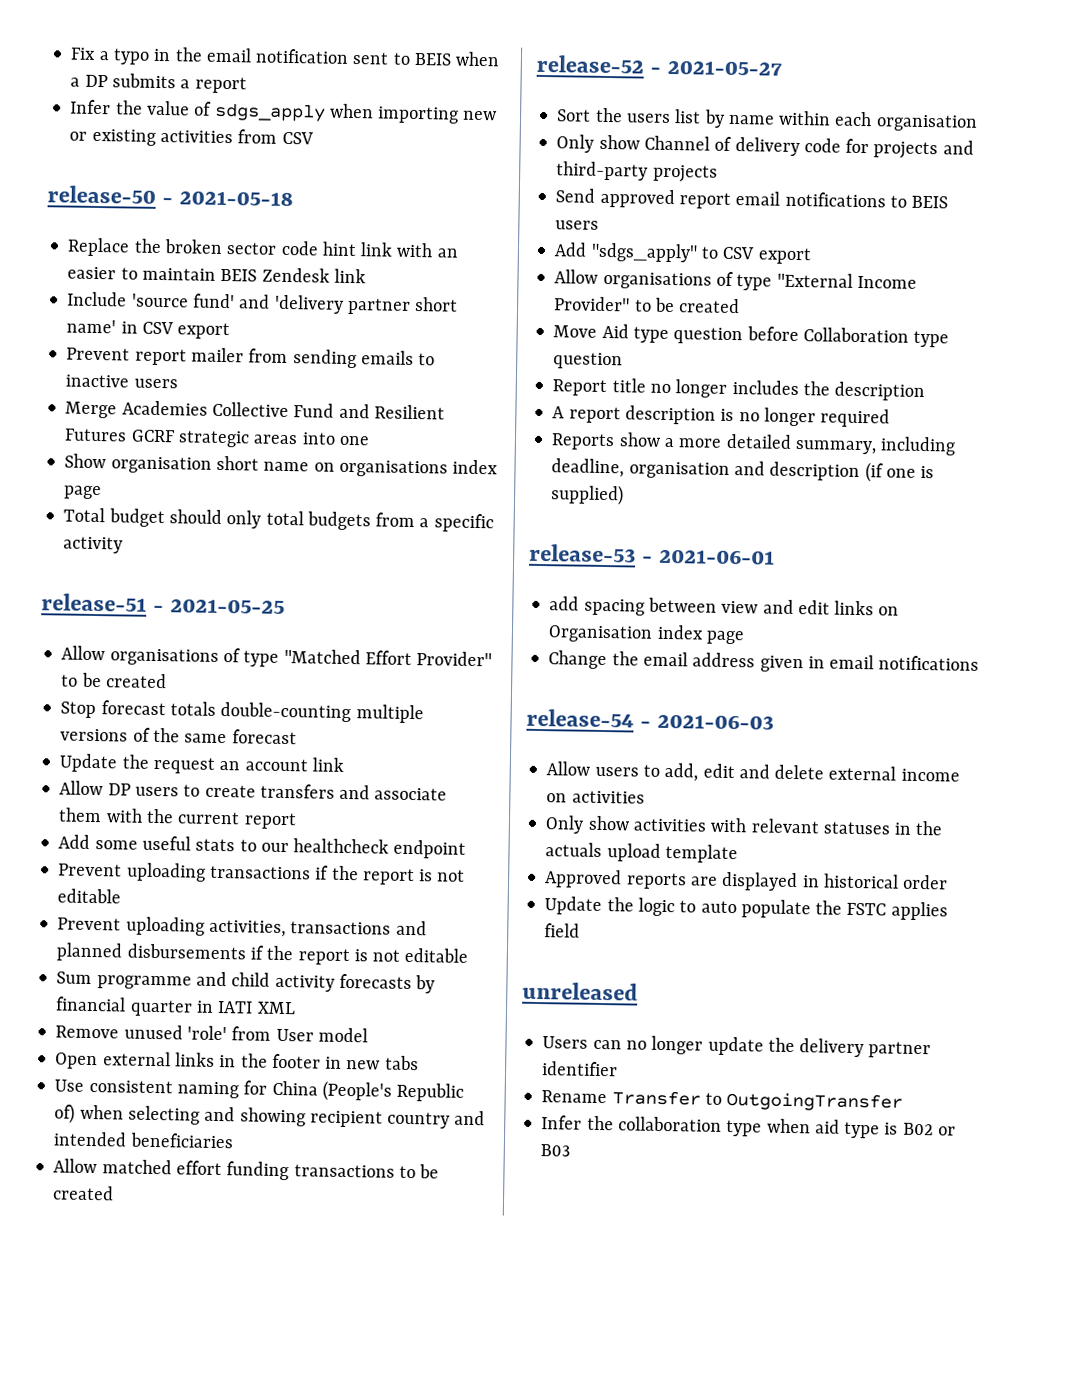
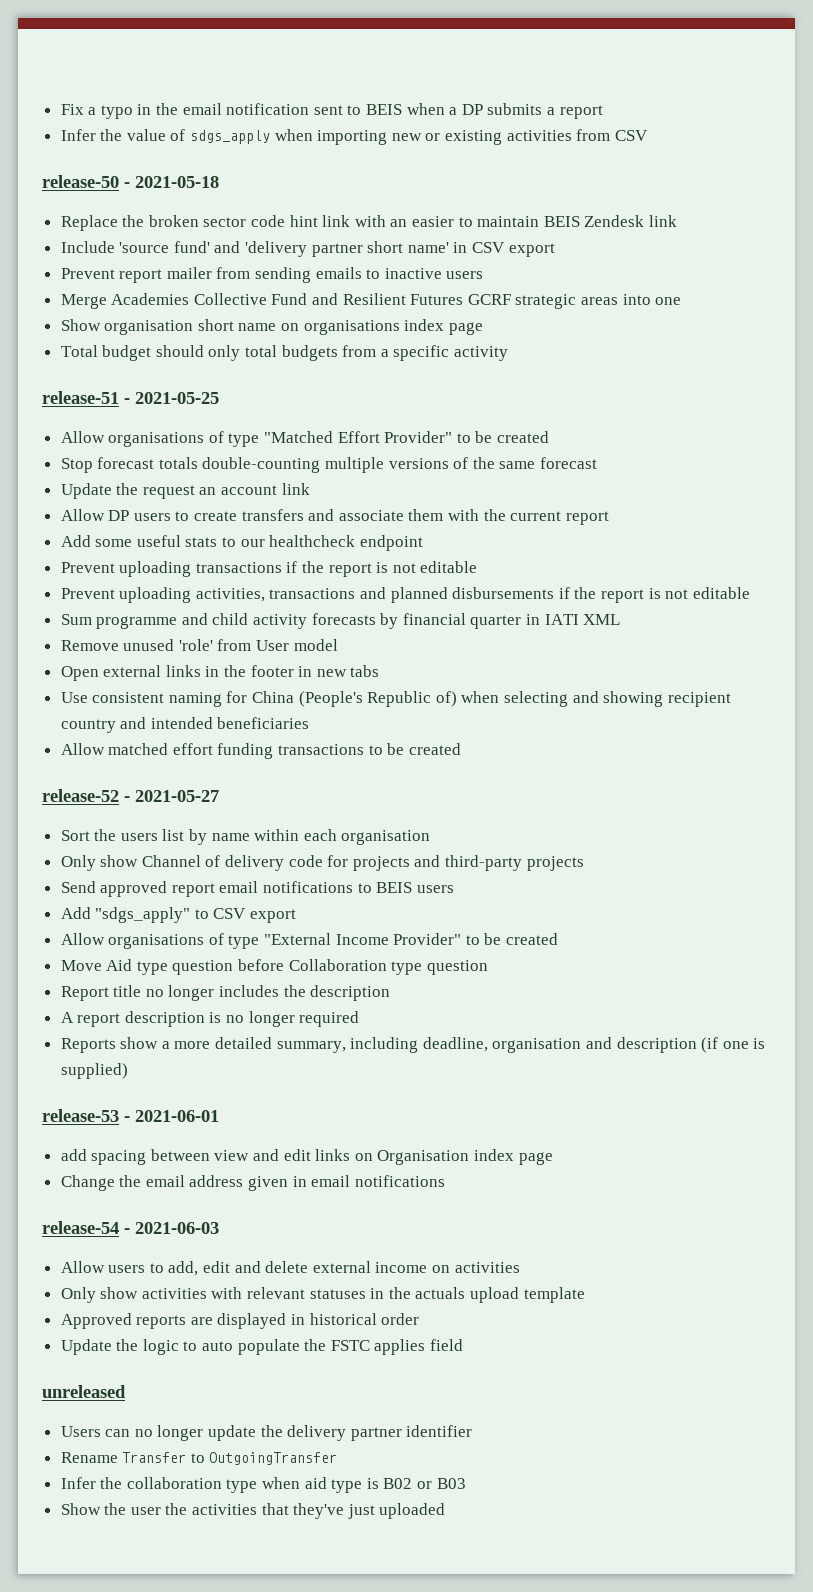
+ Show the user the activities that they've just uploaded

